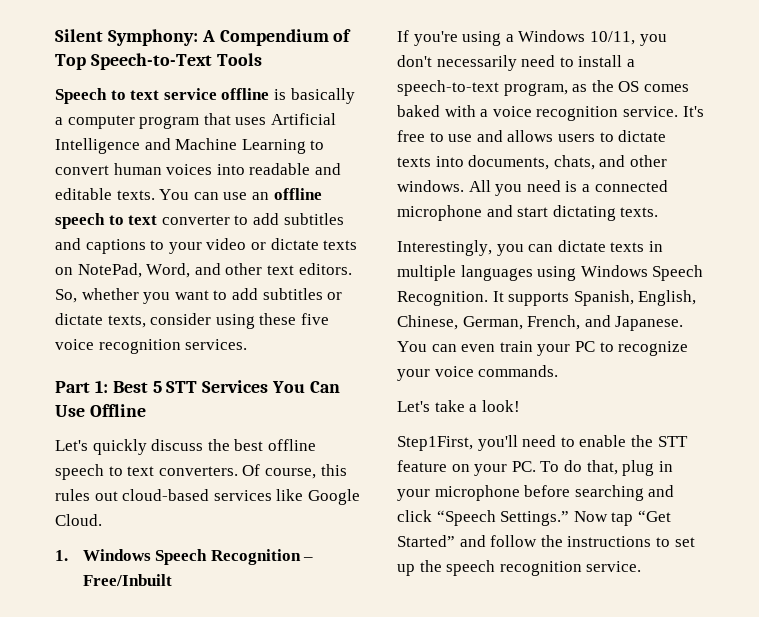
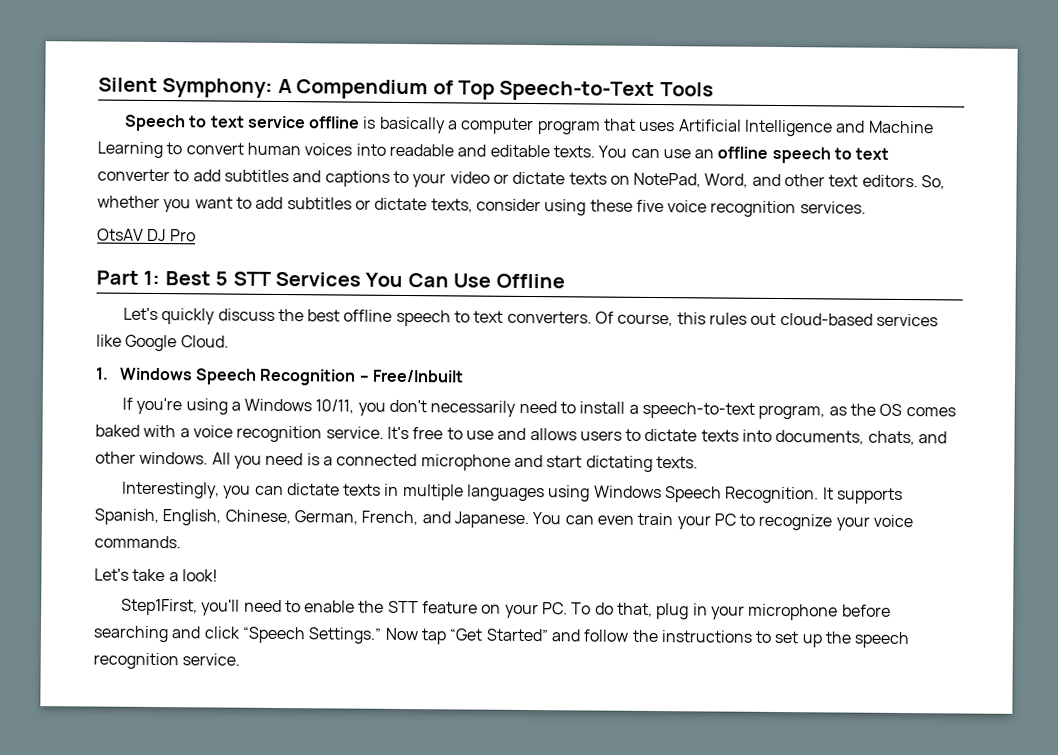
+ OtsAV DJ Pro

